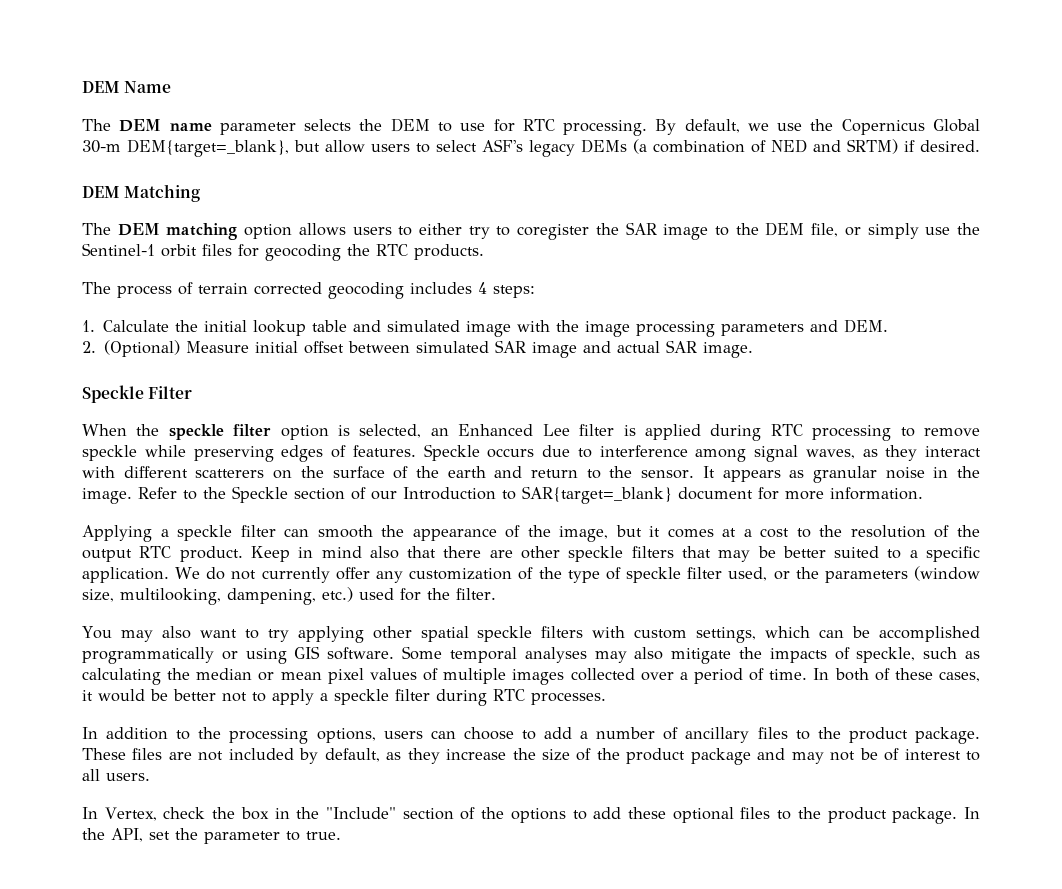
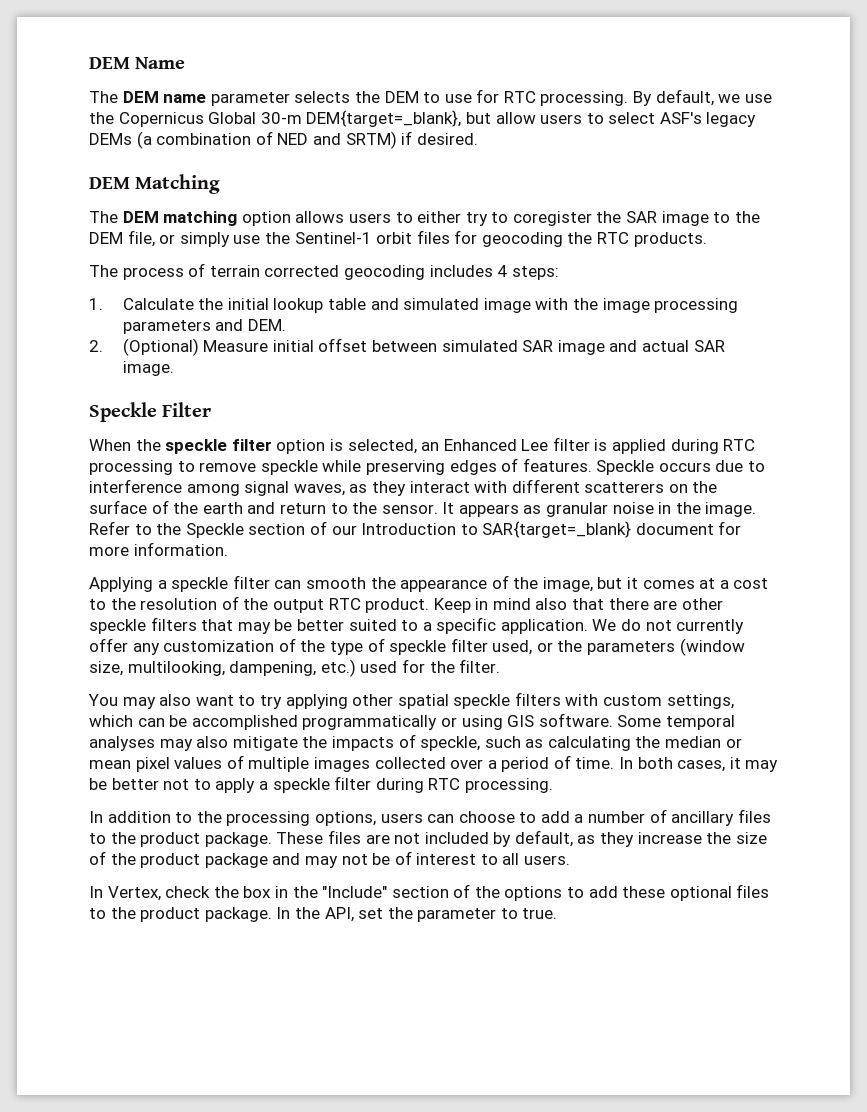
- In both of these cases, it would be better not to apply a speckle filter during RTC processes.
+ In both cases, it may be better not to apply a speckle filter during RTC processing.

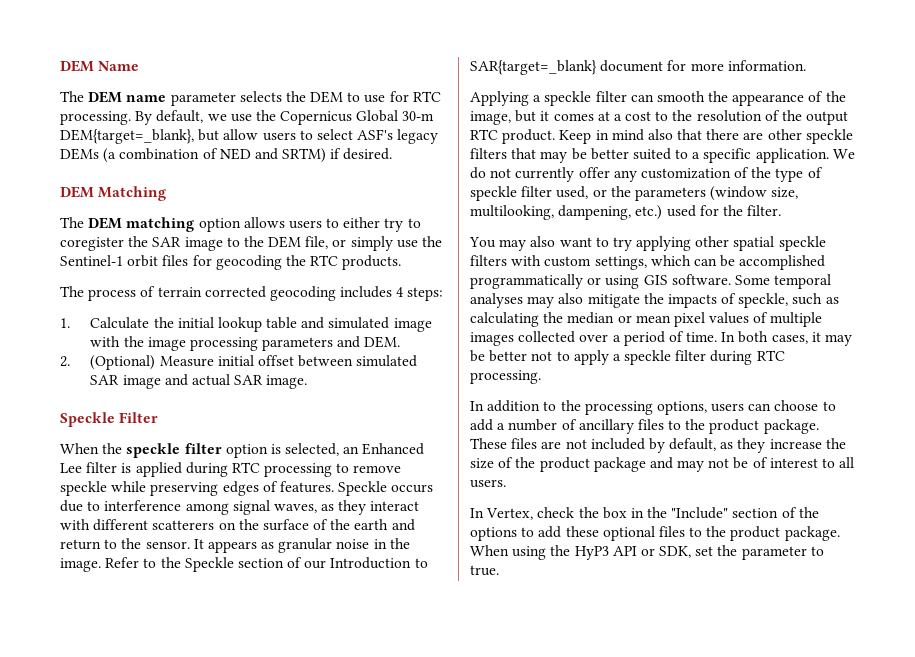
- In the API, set the parameter to true.
+ When using the HyP3 API or SDK, set the parameter to true.

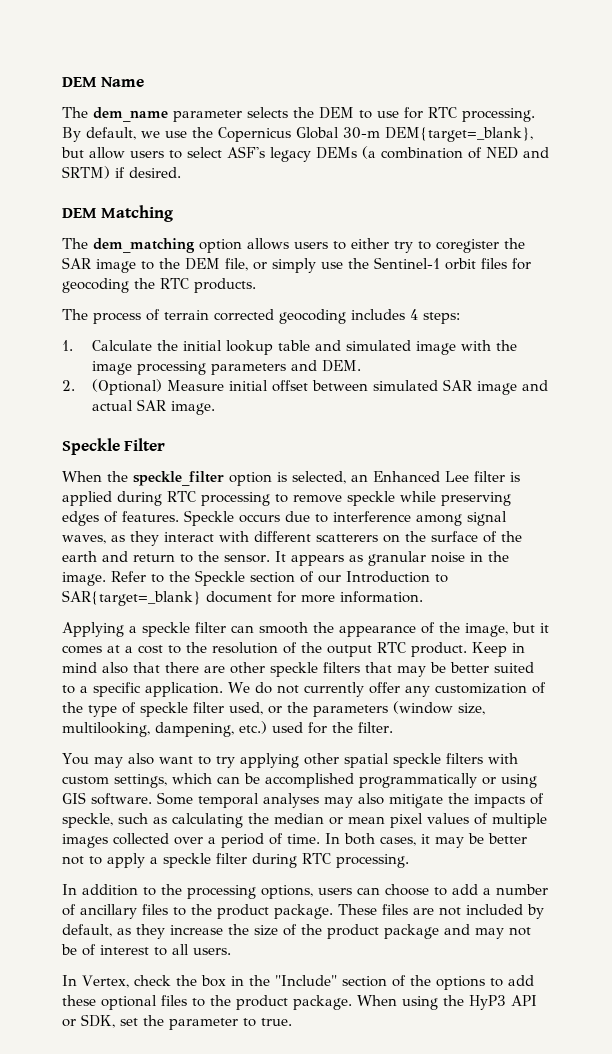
- The DEM name parameter selects the DEM to use for RTC processing.
+ The dem_name parameter selects the DEM to use for RTC processing.
- The DEM matching option allows users to either try to coregister the SAR image to the DEM file, or simply use the Sentinel-1 orbit files for geocoding the RTC products.
+ The dem_matching option allows users to either try to coregister the SAR image to the DEM file, or simply use the Sentinel-1 orbit files for geocoding the RTC products.
- When the speckle filter option is selected, an Enhanced Lee filter is applied during RTC processing to remove speckle while preserving edges of features.
+ When the speckle_filter option is selected, an Enhanced Lee filter is applied during RTC processing to remove speckle while preserving edges of features.

